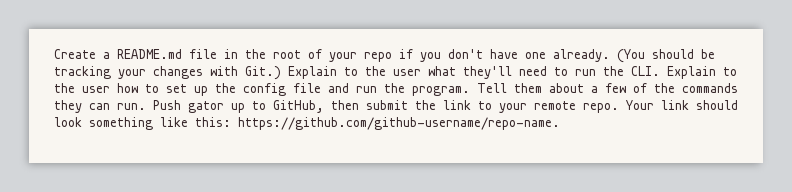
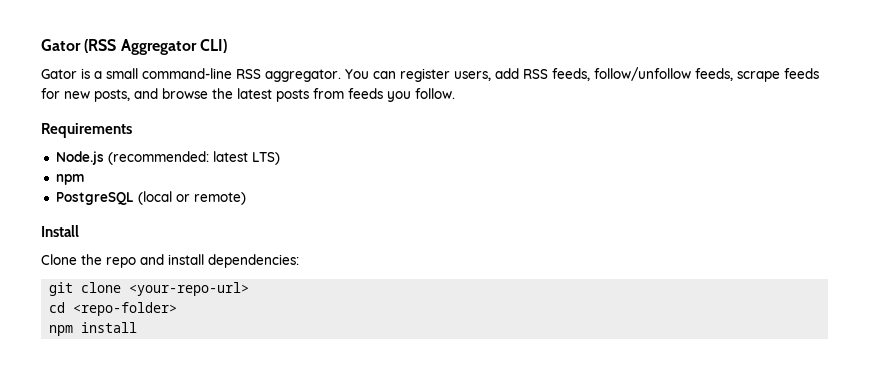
- Create a README.md file in the root of your repo if you don't have one already. (You should be tracking your changes with Git.) Explain to the user what they'll need to run the CLI. Explain to the user how to set up the config file and run the program. Tell them about a few of the commands they can run. Push gator up to GitHub, then submit the link to your remote repo. Your link should look something like this: https://github.com/github-username/repo-name.
+ Gator (RSS Aggregator CLI)
+ Gator is a small command-line RSS aggregator. You can register users, add RSS feeds, follow/unfollow feeds, scrape feeds for new posts, and browse the latest posts from feeds you follow.
+ Requirements
+ Node.js (recommended: latest LTS)
+ npm
+ PostgreSQL (local or remote)
+ Install
+ Clone the repo and install dependencies:
+ git clone <your-repo-url>
+ cd <repo-folder>
+ npm install

